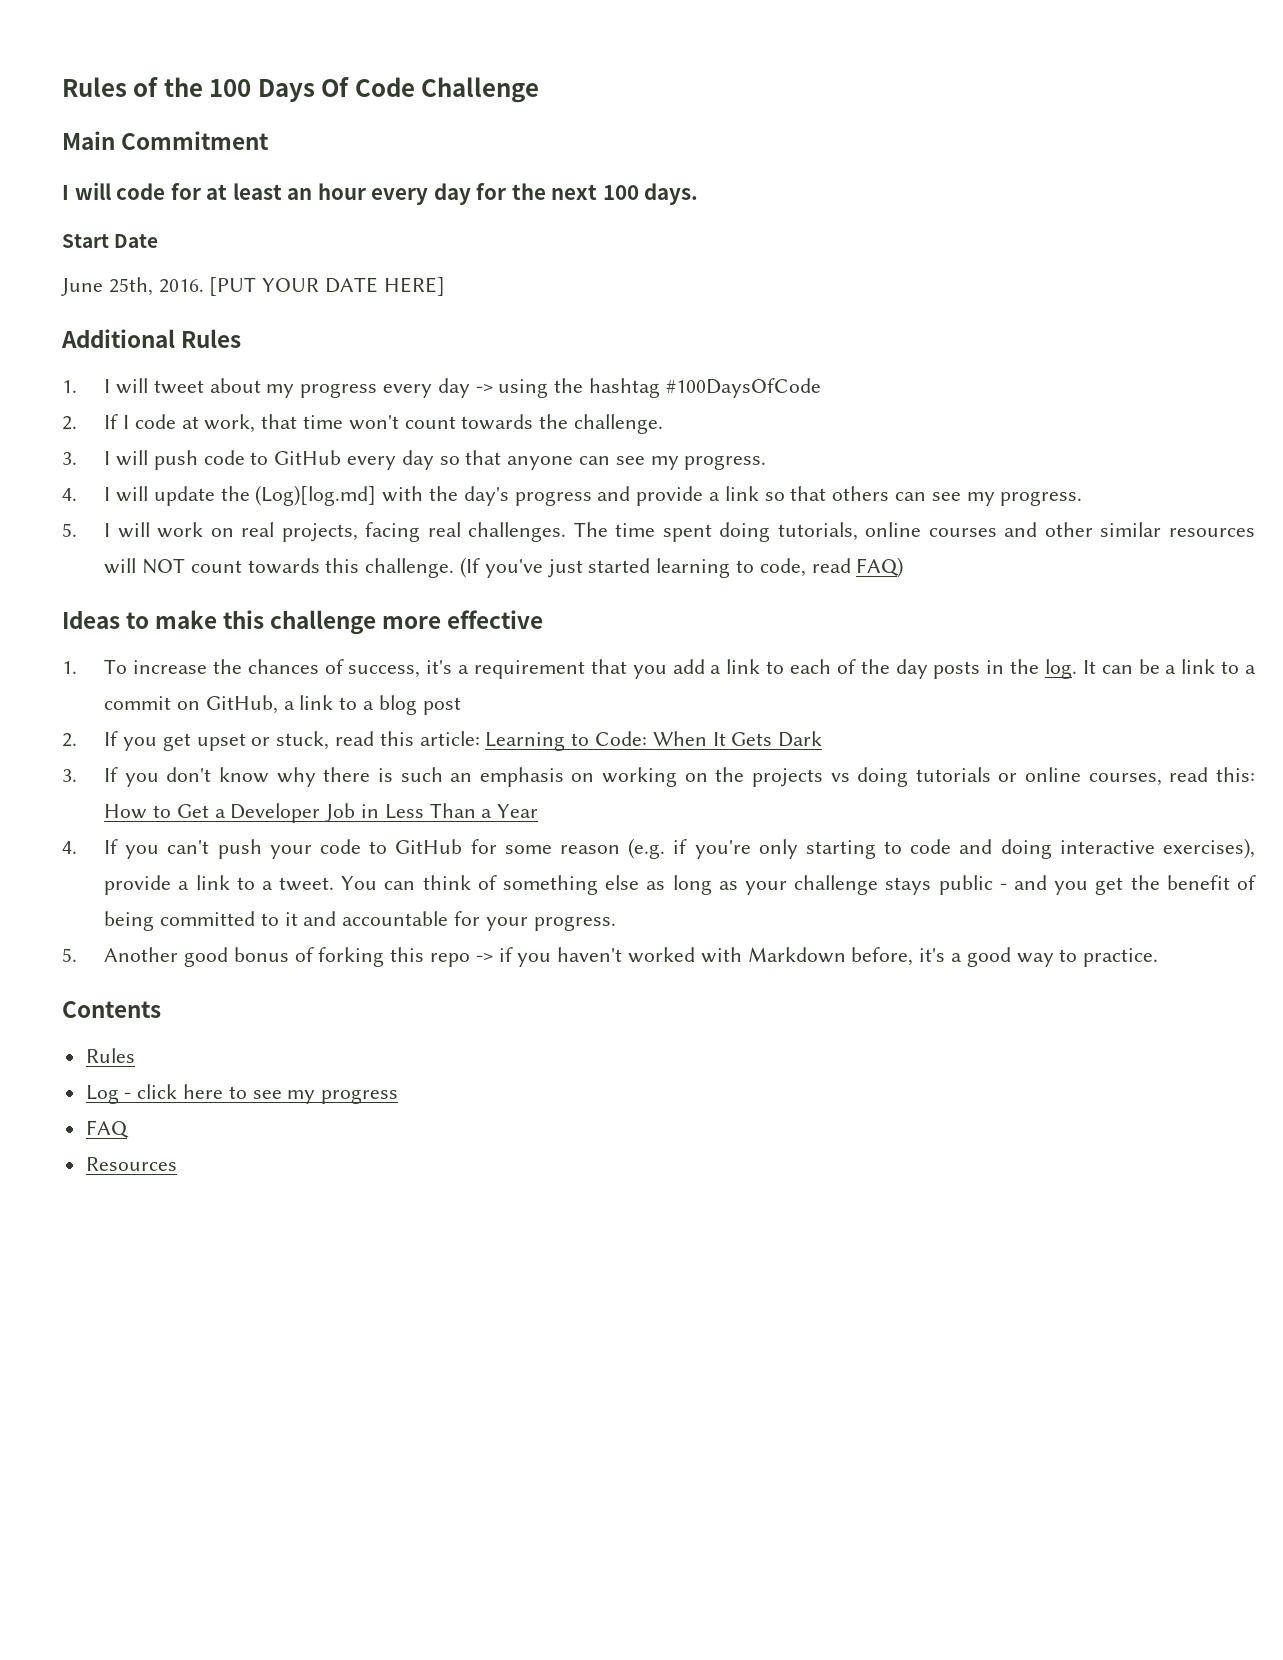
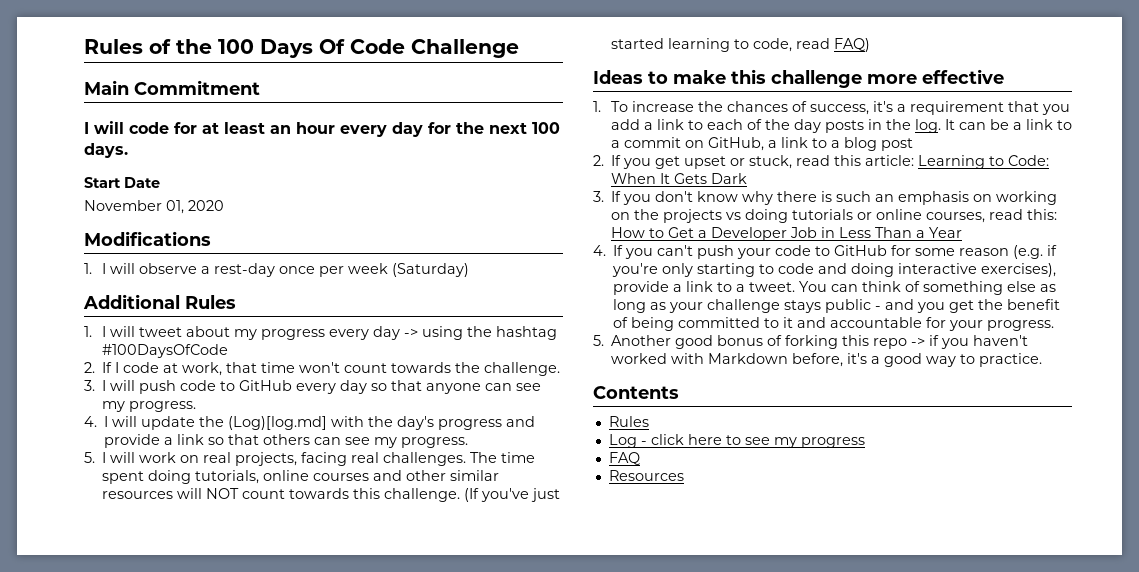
- June 25th, 2016. [PUT YOUR DATE HERE]
+ November 01, 2020
+ Modifications
+ 1. I will observe a rest-day once per week (Saturday)

